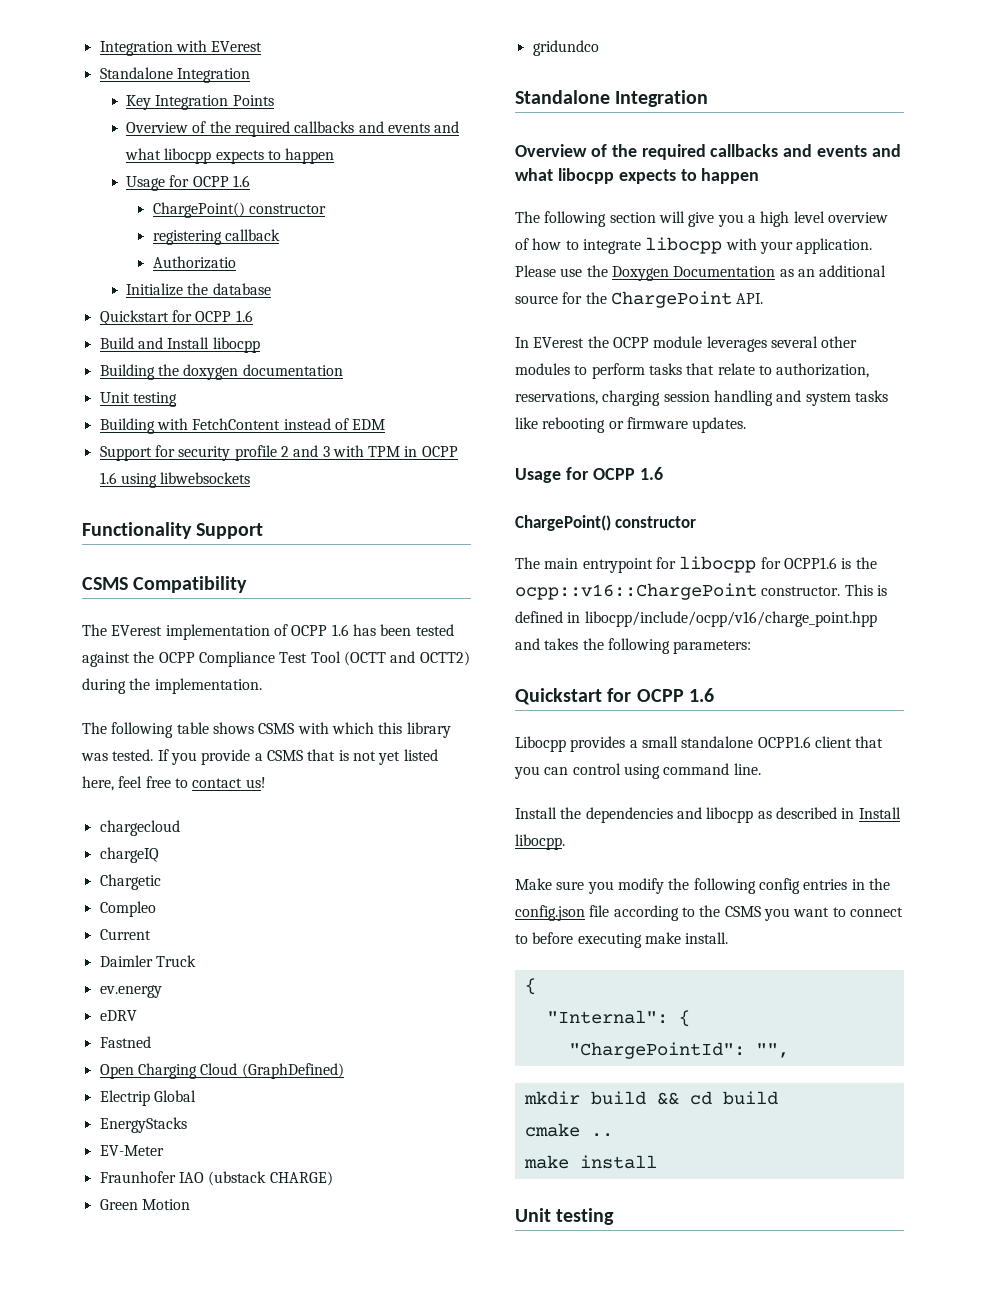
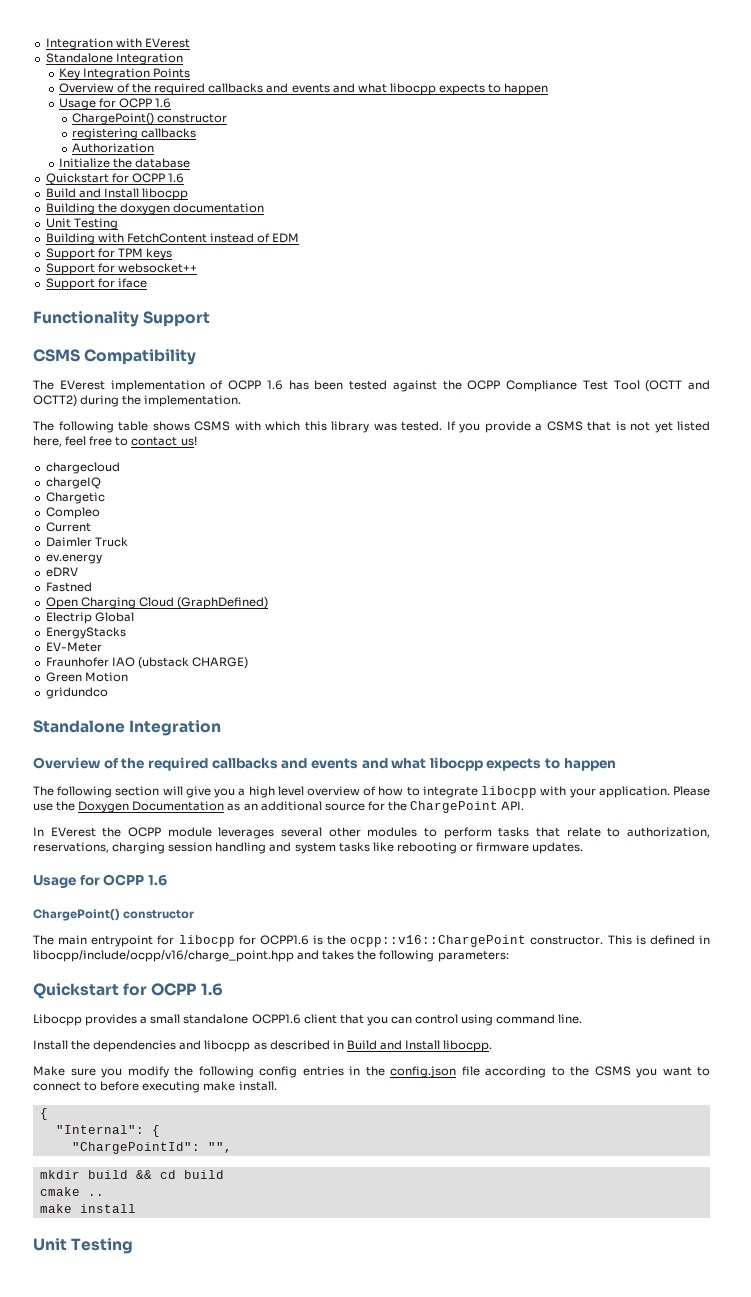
- registering callback
- Authorizatio
+ registering callbacks
+ Authorization
  Building the doxygen documentation
- Unit testing
+ Unit Testing
- Support for security profile 2 and 3 with TPM in OCPP 1.6 using libwebsockets
+ Support for TPM keys
+ Support for websocket++
+ Support for iface
- Install the dependencies and libocpp as described in Install libocpp.
+ Install the dependencies and libocpp as described in Build and Install libocpp.
  make install
- Unit testing
+ Unit Testing

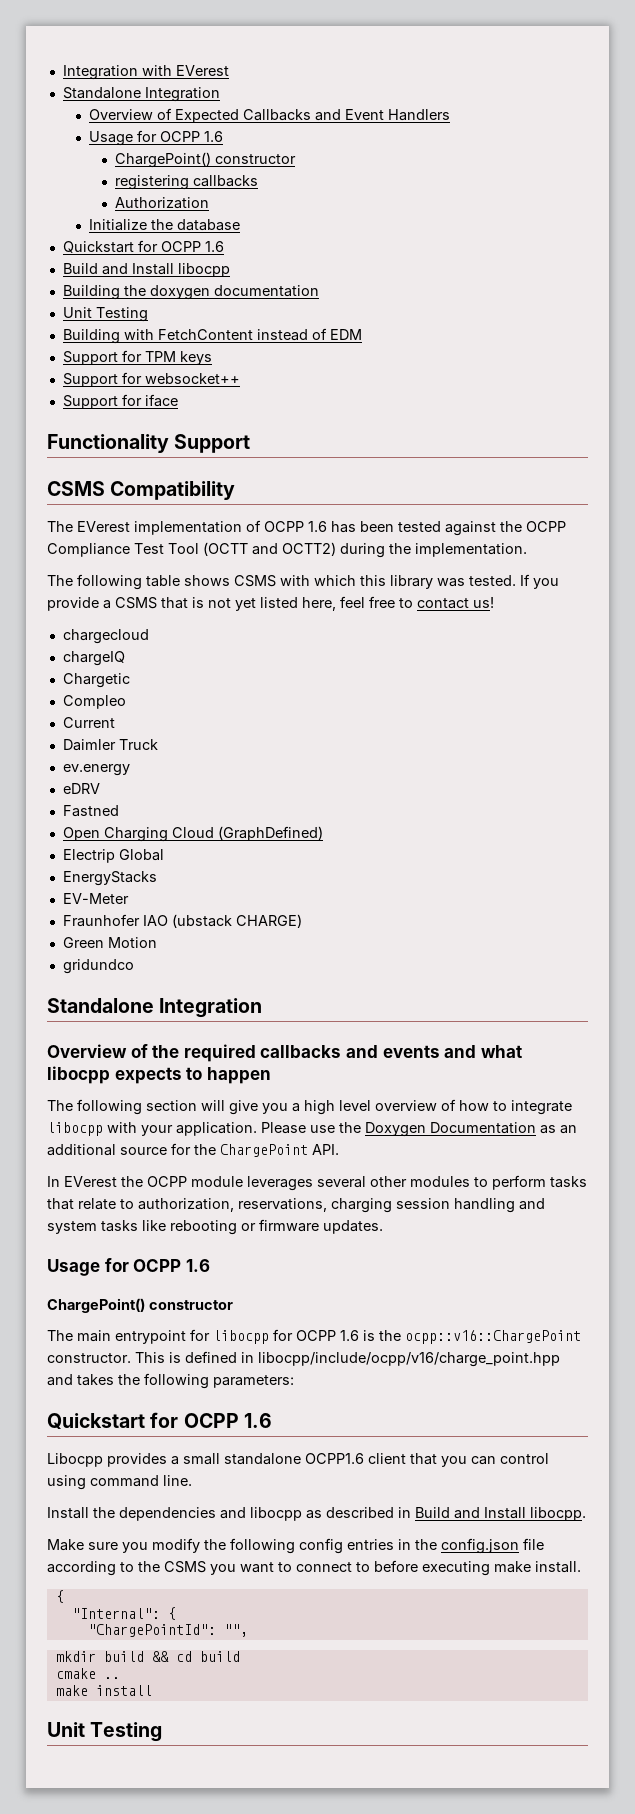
- Key Integration Points
- Overview of the required callbacks and events and what libocpp expects to happen
+ Overview of Expected Callbacks and Event Handlers
- The main entrypoint for libocpp for OCPP1.6 is the ocpp::v16::ChargePoint constructor.
+ The main entrypoint for libocpp for OCPP 1.6 is the ocpp::v16::ChargePoint constructor.

